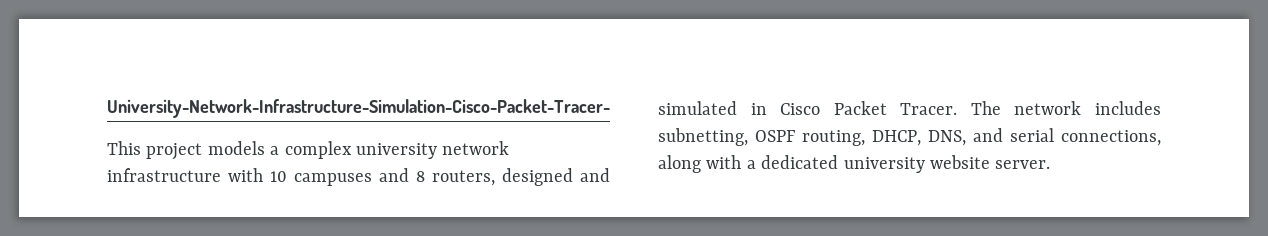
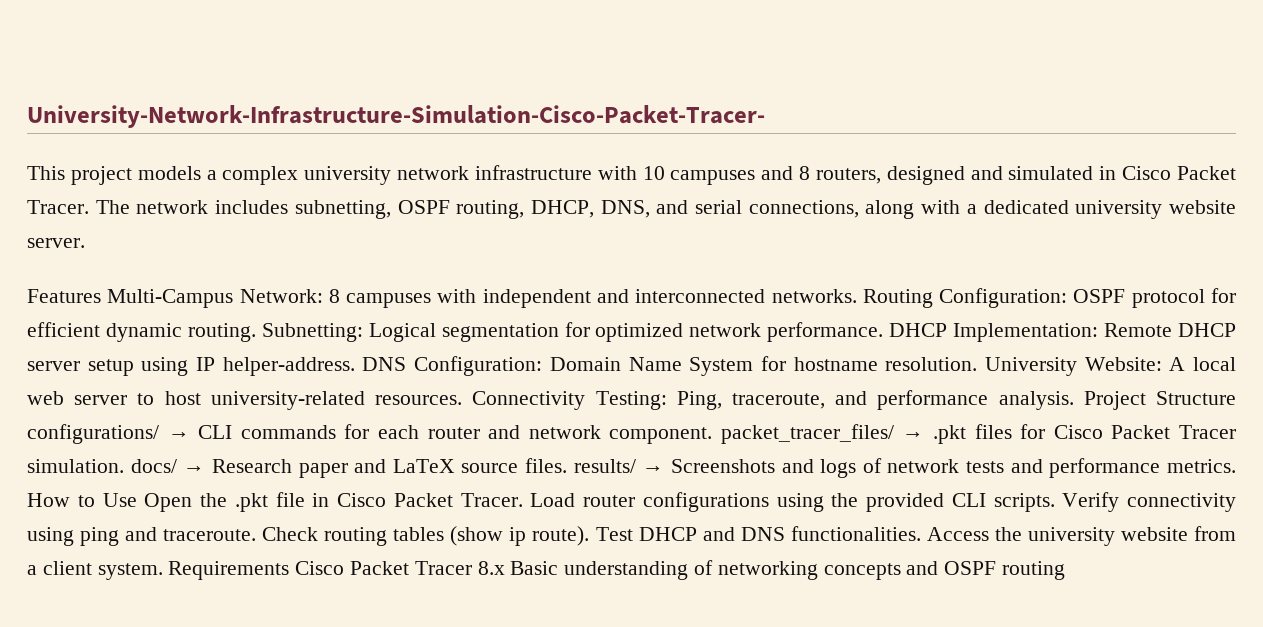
+ Features Multi-Campus Network: 8 campuses with independent and interconnected networks. Routing Configuration: OSPF protocol for efficient dynamic routing. Subnetting: Logical segmentation for optimized network performance. DHCP Implementation: Remote DHCP server setup using IP helper-address. DNS Configuration: Domain Name System for hostname resolution. University Website: A local web server to host university-related resources. Connectivity Testing: Ping, traceroute, and performance analysis. Project Structure configurations/ → CLI commands for each router and network component. packet_tracer_files/ → .pkt files for Cisco Packet Tracer simulation. docs/ → Research paper and LaTeX source files. results/ → Screenshots and logs of network tests and performance metrics. How to Use Open the .pkt file in Cisco Packet Tracer. Load router configurations using the provided CLI scripts. Verify connectivity using ping and traceroute. Check routing tables (show ip route). Test DHCP and DNS functionalities. Access the university website from a client system. Requirements Cisco Packet Tracer 8.x Basic understanding of networking concepts and OSPF routing

